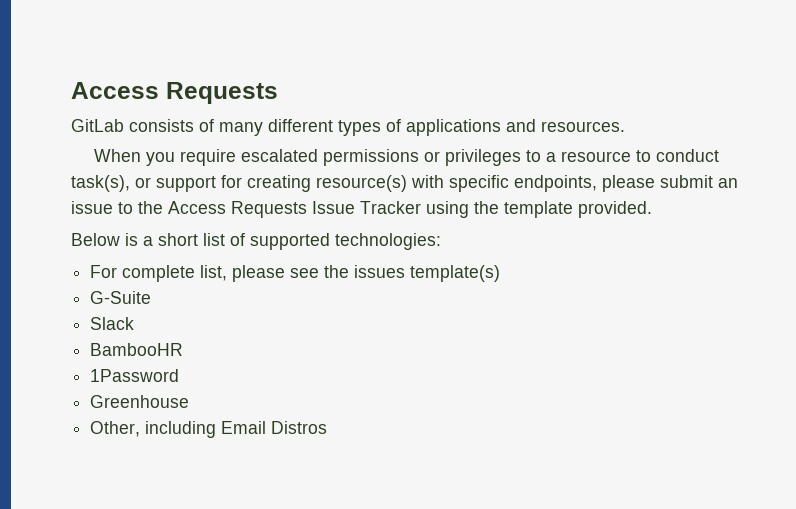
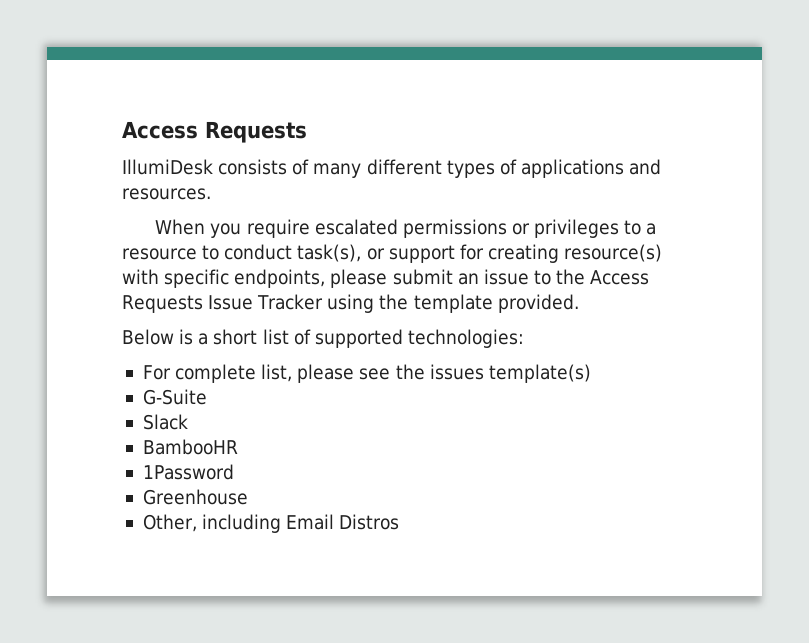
- GitLab consists of many different types of applications and resources.
+ IllumiDesk consists of many different types of applications and resources.

